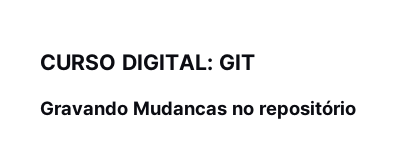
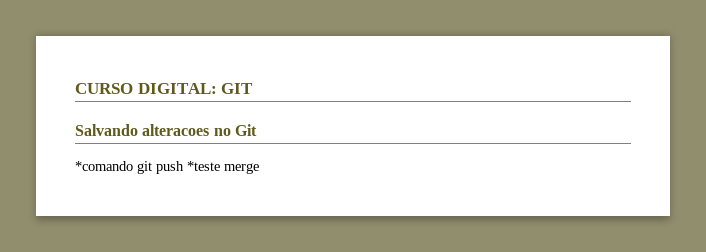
- Gravando Mudancas no repositório
+ Salvando alteracoes no Git
+ *comando git push *teste merge

